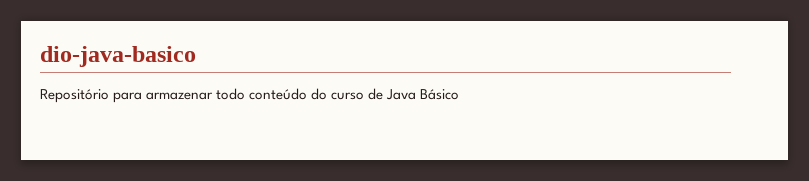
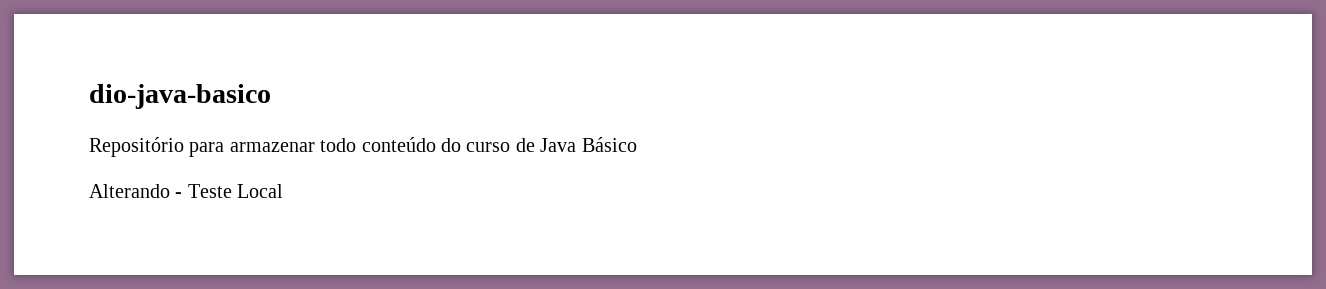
+ Alterando - Teste Local

